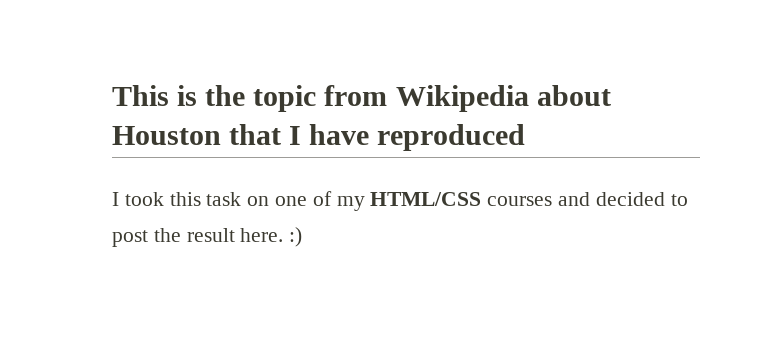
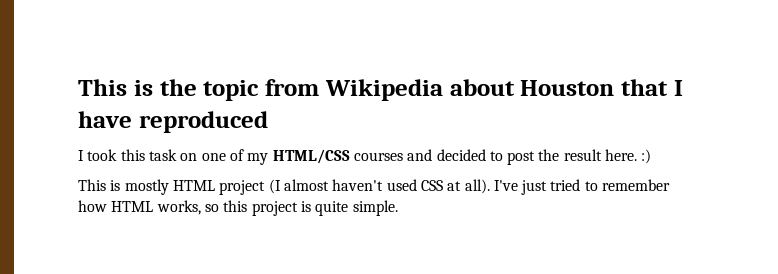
+ This is mostly HTML project (I almost haven't used CSS at all). I've just tried to remember how HTML works, so this project is quite simple.

